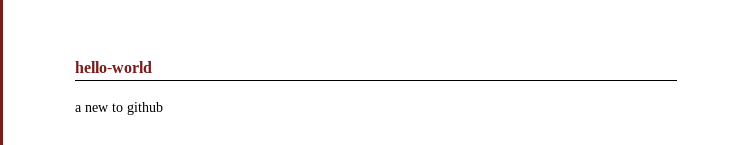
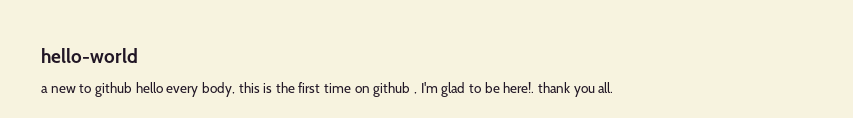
- a new to github
+ a new to github hello every body, this is the first time on github , I'm glad to be here!. thank you all.

